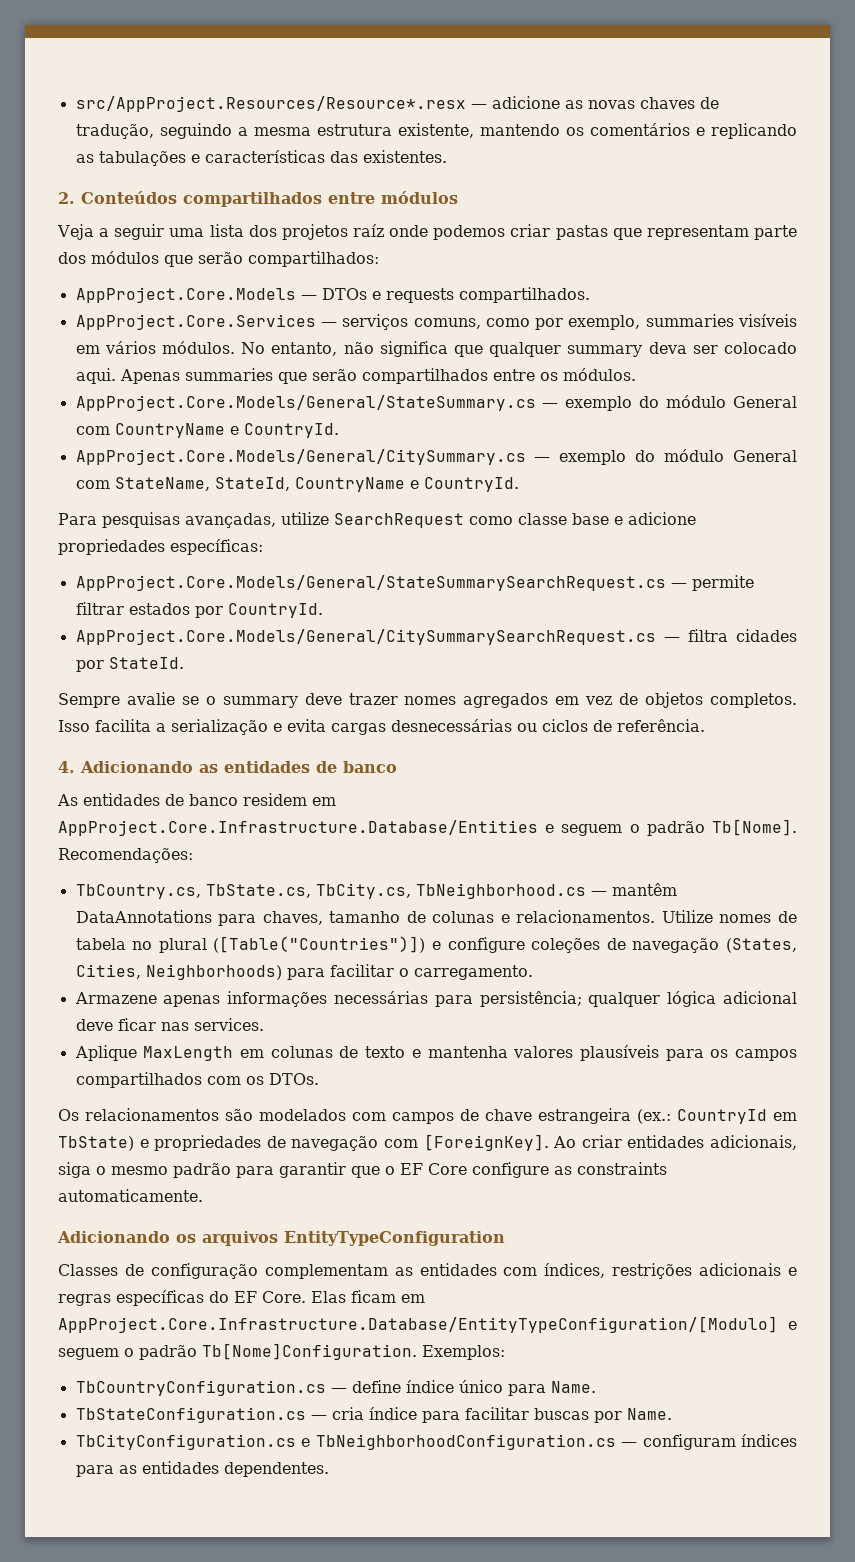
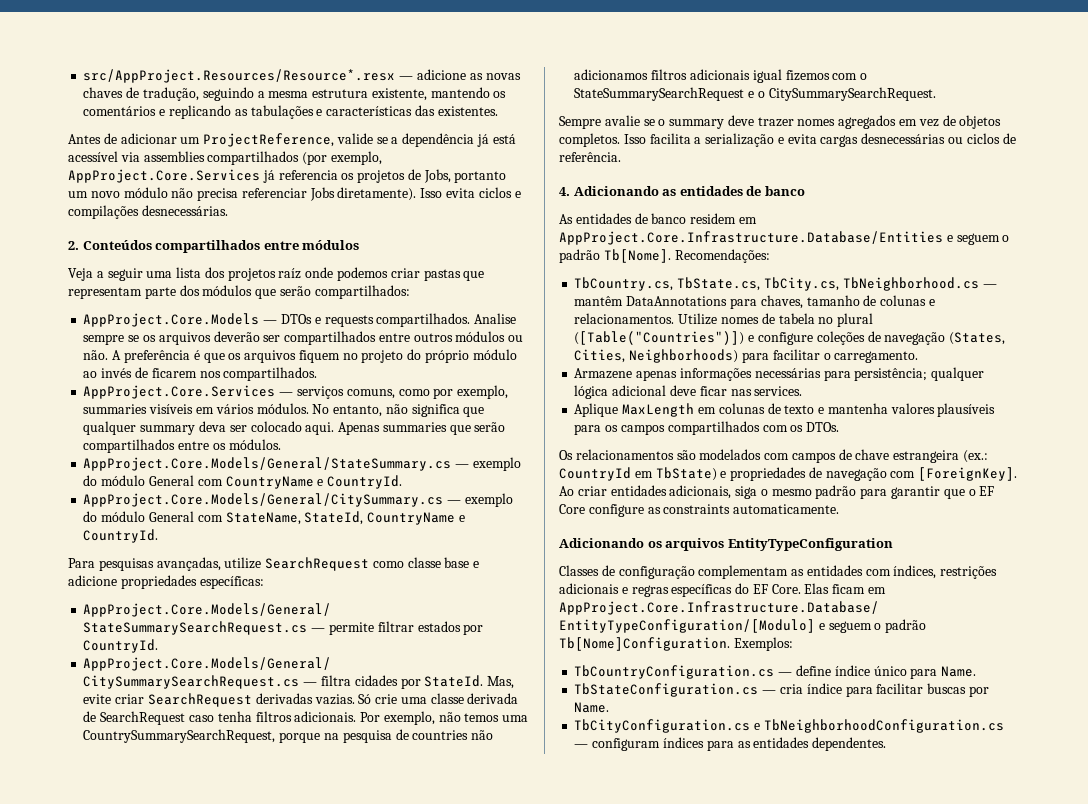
+ Antes de adicionar um ProjectReference, valide se a dependência já está acessível via assemblies compartilhados (por exemplo, AppProject.Core.Services já referencia os projetos de Jobs, portanto um novo módulo não precisa referenciar Jobs diretamente). Isso evita ciclos e compilações desnecessárias.
+ Analise sempre se os arquivos deverão ser compartilhados entre outros módulos ou não. A preferência é que os arquivos fiquem no projeto do próprio módulo ao invés de ficarem nos compartilhados.
+ Mas, evite criar SearchRequest derivadas vazias. Só crie uma classe derivada de SearchRequest caso tenha filtros adicionais. Por exemplo, não temos uma CountrySummarySearchRequest, porque na pesquisa de countries não adicionamos filtros adicionais igual fizemos com o StateSummarySearchRequest e o CitySummarySearchRequest.

